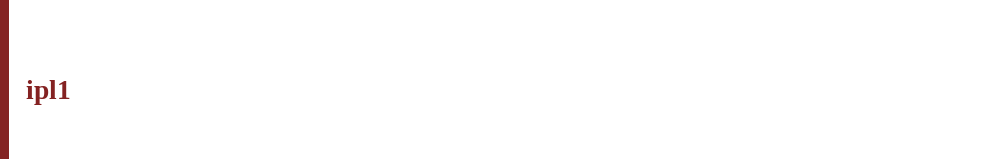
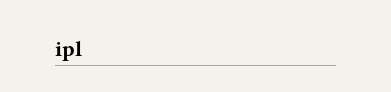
- ipl1
+ ipl

